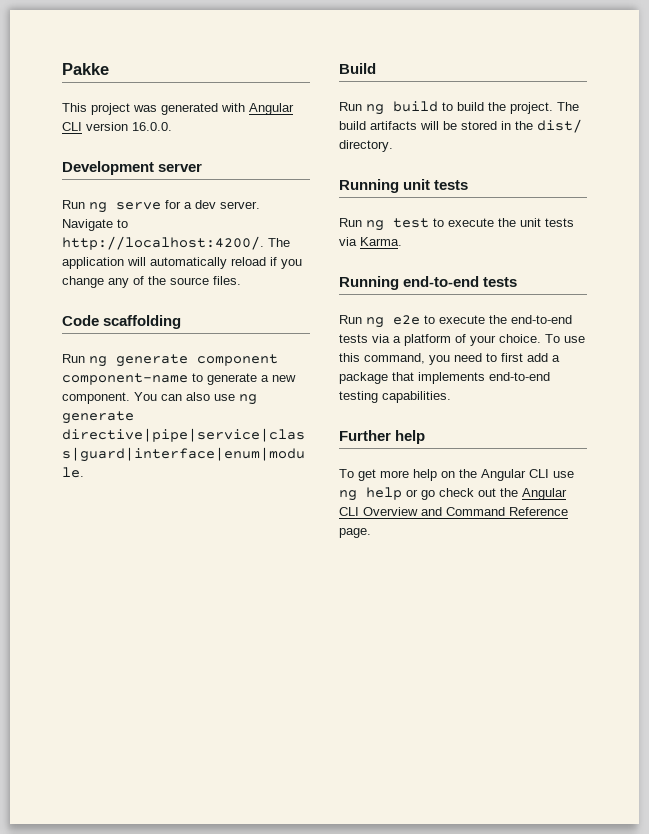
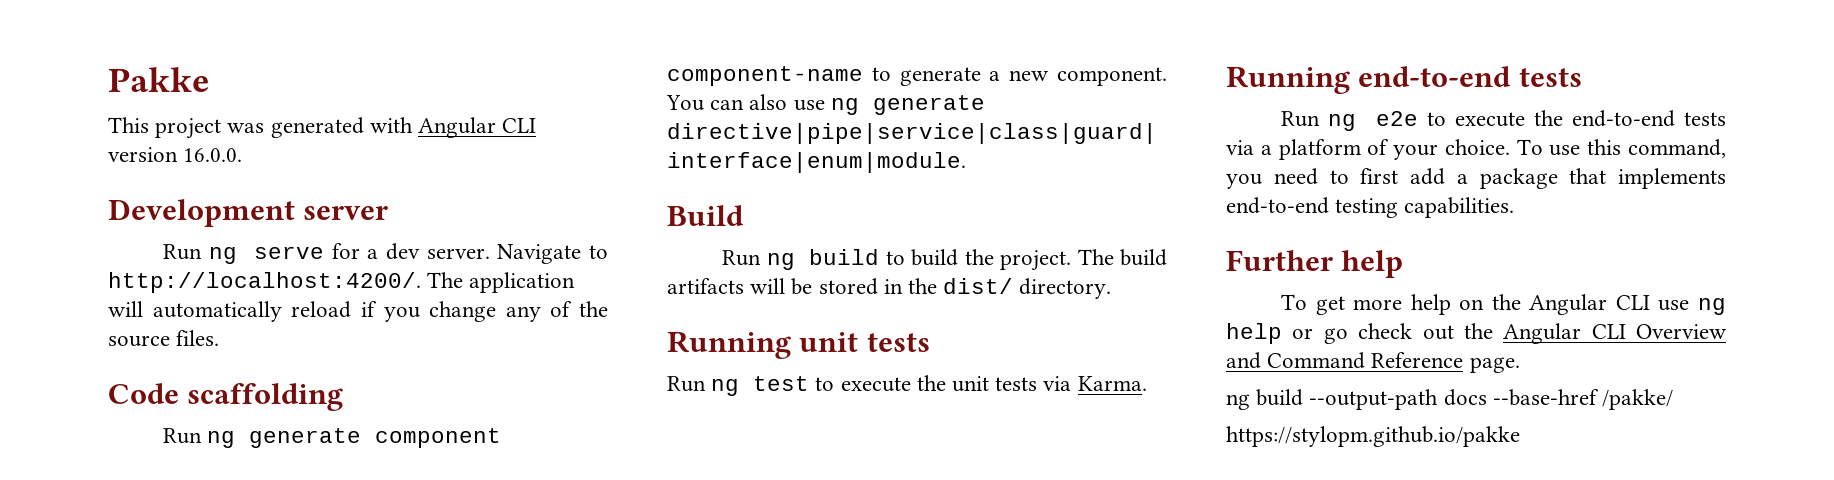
+ ng build --output-path docs --base-href /pakke/
+ https://stylopm.github.io/pakke

